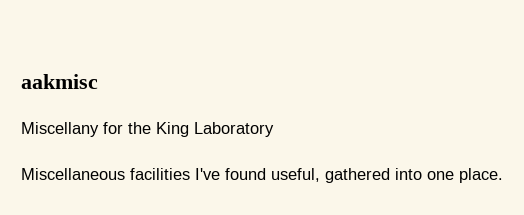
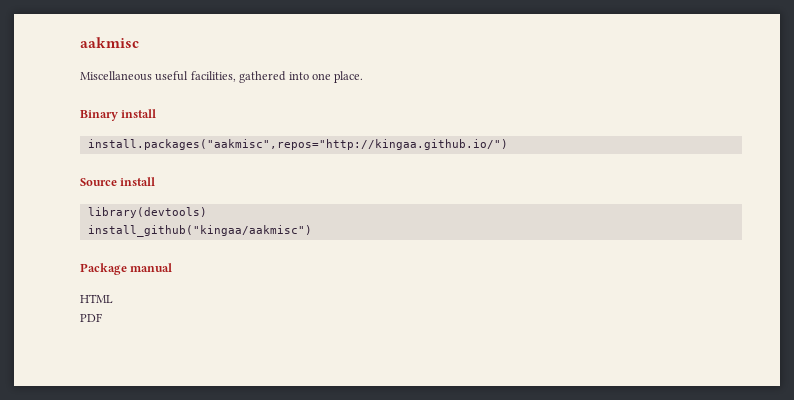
- Miscellany for the King Laboratory
- Miscellaneous facilities I've found useful, gathered into one place.
+ Miscellaneous useful facilities, gathered into one place.
+ Binary install
+ install.packages("aakmisc",repos="http://kingaa.github.io/")
+ Source install
+ library(devtools)
+ install_github("kingaa/aakmisc")
+ Package manual
+ HTML
+ PDF

